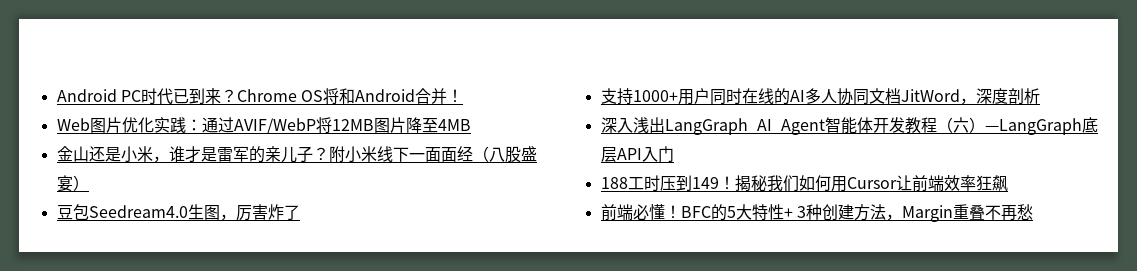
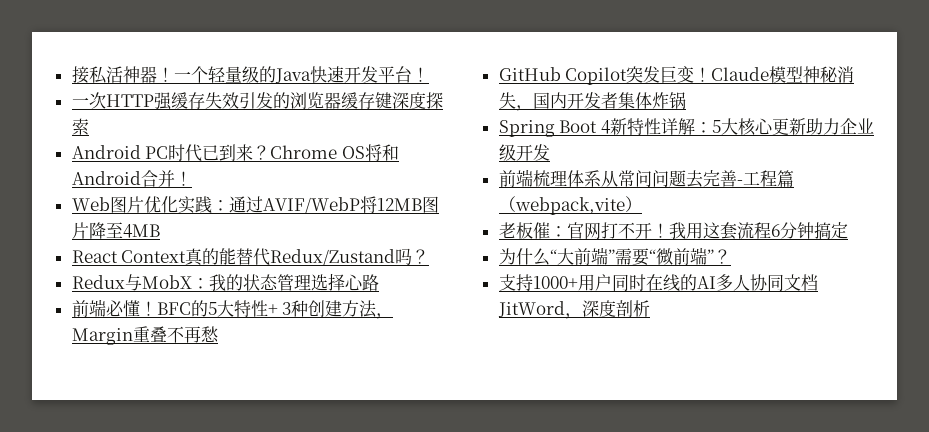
+ 接私活神器！一个轻量级的Java快速开发平台！
+ 一次HTTP强缓存失效引发的浏览器缓存键深度探索
- 金山还是小米，谁才是雷军的亲儿子？附小米线下一面面经（八股盛宴）
- 豆包Seedream4.0生图，厉害炸了
- 支持1000+用户同时在线的AI多人协同文档JitWord，深度剖析
- 深入浅出LangGraph AI Agent智能体开发教程（六）—LangGraph底层API入门
- 188工时压到149！揭秘我们如何用Cursor让前端效率狂飙
+ React Context真的能替代Redux/Zustand吗？
+ Redux与MobX：我的状态管理选择心路
+ GitHub Copilot突发巨变！Claude模型神秘消失，国内开发者集体炸锅
+ Spring Boot 4新特性详解：5大核心更新助力企业级开发
+ 前端梳理体系从常问问题去完善-工程篇（webpack,vite）
+ 老板催：官网打不开！我用这套流程6分钟搞定
+ 为什么“大前端”需要“微前端”？
+ 支持1000+用户同时在线的AI多人协同文档JitWord，深度剖析

